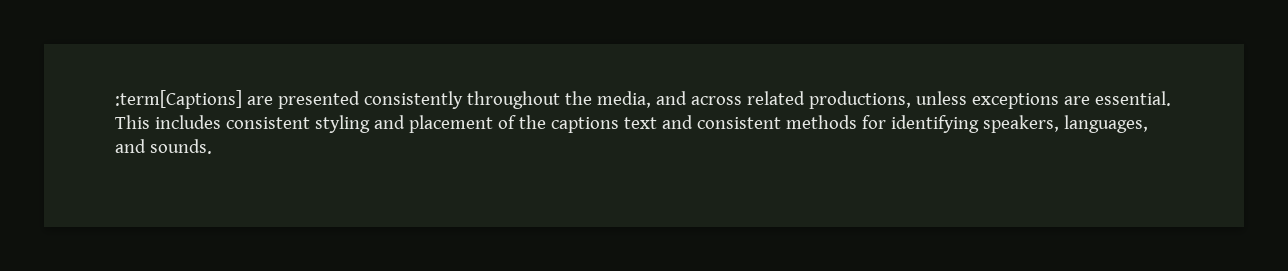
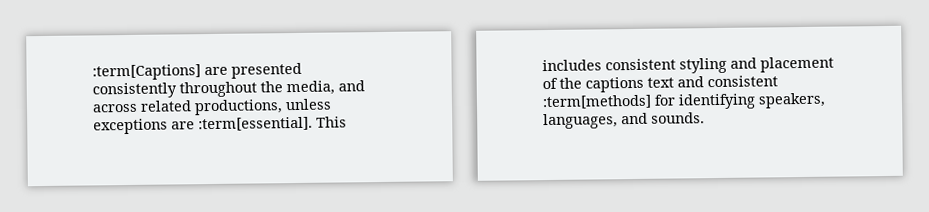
- :term[Captions] are presented consistently throughout the media, and across related productions, unless exceptions are essential.
+ :term[Captions] are presented consistently throughout the media, and across related productions, unless exceptions are :term[essential].
- This includes consistent styling and placement of the captions text and consistent methods for identifying speakers, languages, and sounds.
+ This includes consistent styling and placement of the captions text and consistent :term[methods] for identifying speakers, languages, and sounds.

